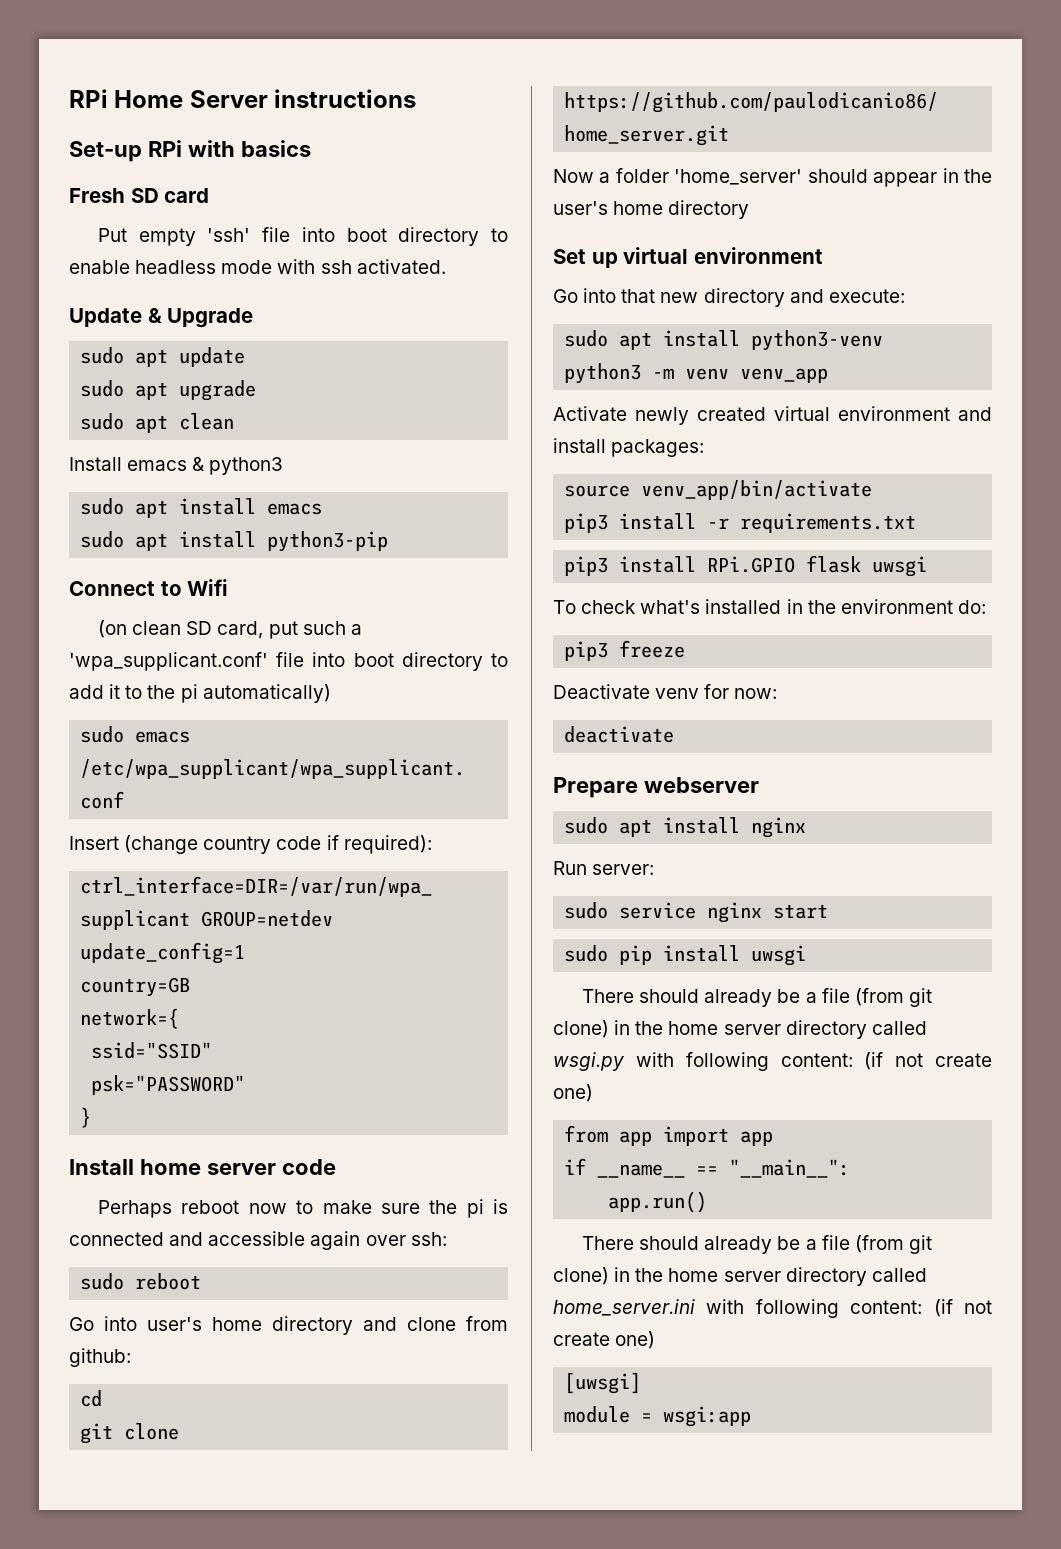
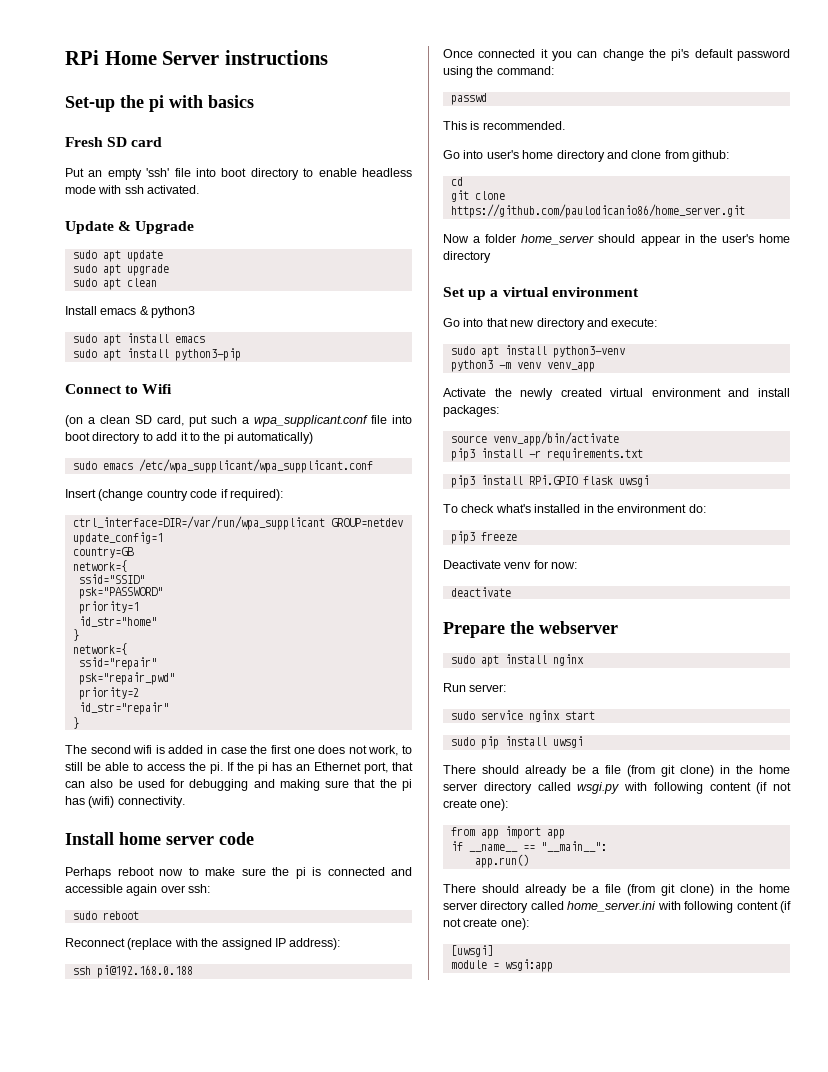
- Set-up RPi with basics
+ Set-up the pi with basics
- Put empty 'ssh' file into boot directory to enable headless mode with ssh activated.
+ Put an empty 'ssh' file into boot directory to enable headless mode with ssh activated.
- (on clean SD card, put such a 'wpa_supplicant.conf' file into boot directory to add it to the pi automatically)
+ (on a clean SD card, put such a wpa_supplicant.conf file into boot directory to add it to the pi automatically)
+ priority=1
+ id_str="home"
  }
+ network={
+ ssid="repair"
+ psk="repair_pwd"
+ priority=2
+ id_str="repair"
+ }
+ The second wifi is added in case the first one does not work, to still be able to access the pi. If the pi has an Ethernet port, that can also be used for debugging and making sure that the pi has (wifi) connectivity.
+ Reconnect (replace with the assigned IP address):
+ ssh pi@192.168.0.188
+ Once connected it you can change the pi's default password using the command:
+ passwd
+ This is recommended.
- Now a folder 'home_server' should appear in the user's home directory
+ Now a folder home_server should appear in the user's home directory
- Set up virtual environment
+ Set up a virtual environment
- Activate newly created virtual environment and install packages:
+ Activate the newly created virtual environment and install packages:
- Prepare webserver
+ Prepare the webserver
- There should already be a file (from git clone) in the home server directory called wsgi.py with following content: (if not create one)
+ There should already be a file (from git clone) in the home server directory called wsgi.py with following content (if not create one):
- There should already be a file (from git clone) in the home server directory called home_server.ini with following content: (if not create one)
+ There should already be a file (from git clone) in the home server directory called home_server.ini with following content (if not create one):

